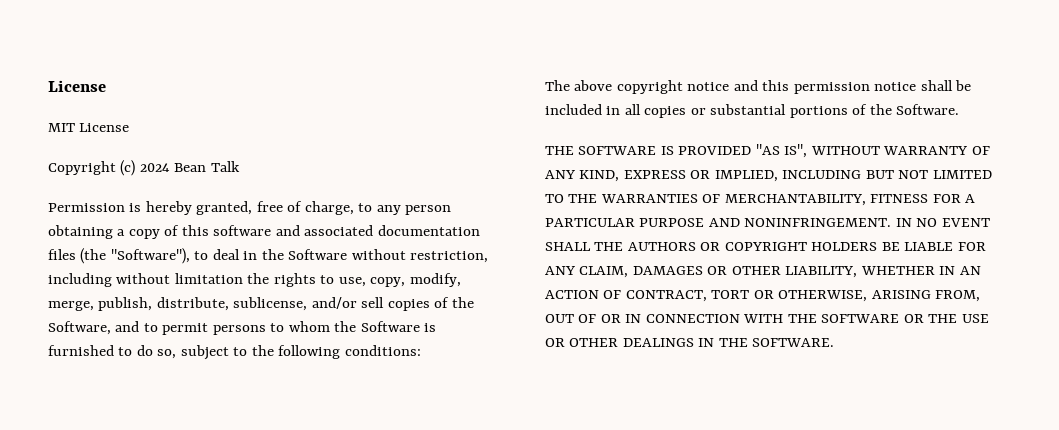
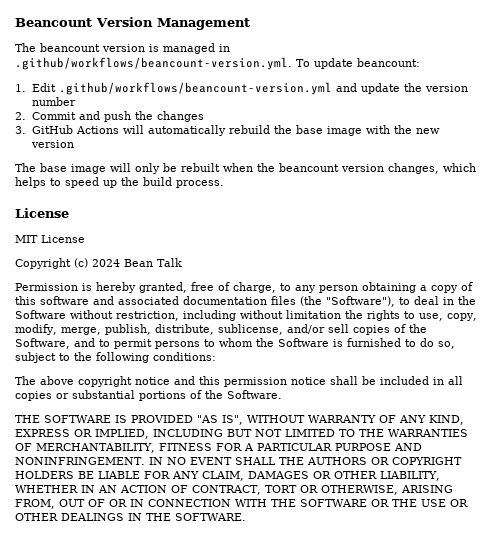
+ Beancount Version Management
+ The beancount version is managed in .github/workflows/beancount-version.yml. To update beancount:
+ 1. Edit .github/workflows/beancount-version.yml and update the version number
+ 2. Commit and push the changes
+ 3. GitHub Actions will automatically rebuild the base image with the new version
+ The base image will only be rebuilt when the beancount version changes, which helps to speed up the build process.

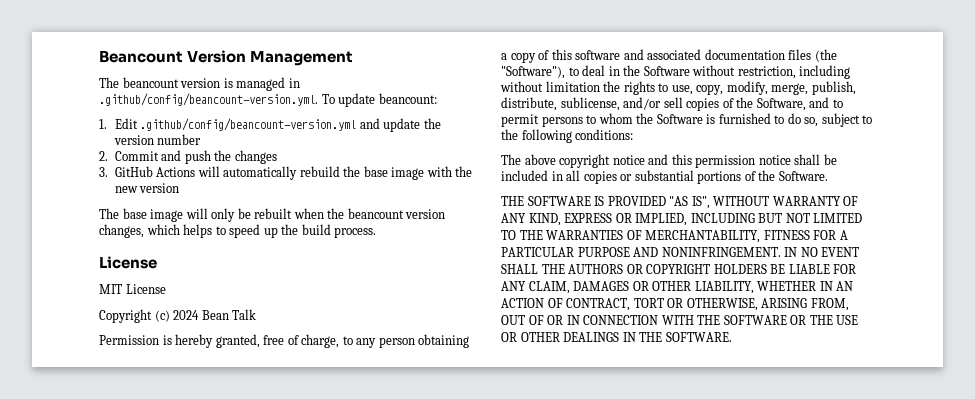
- The beancount version is managed in .github/workflows/beancount-version.yml. To update beancount:
+ The beancount version is managed in .github/config/beancount-version.yml. To update beancount:
- 1. Edit .github/workflows/beancount-version.yml and update the version number
+ 1. Edit .github/config/beancount-version.yml and update the version number

